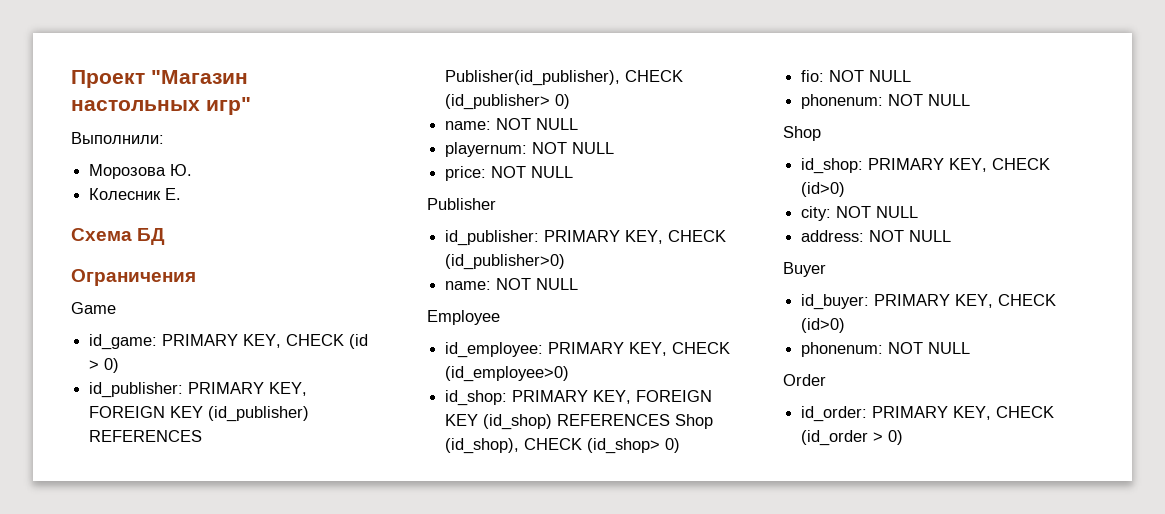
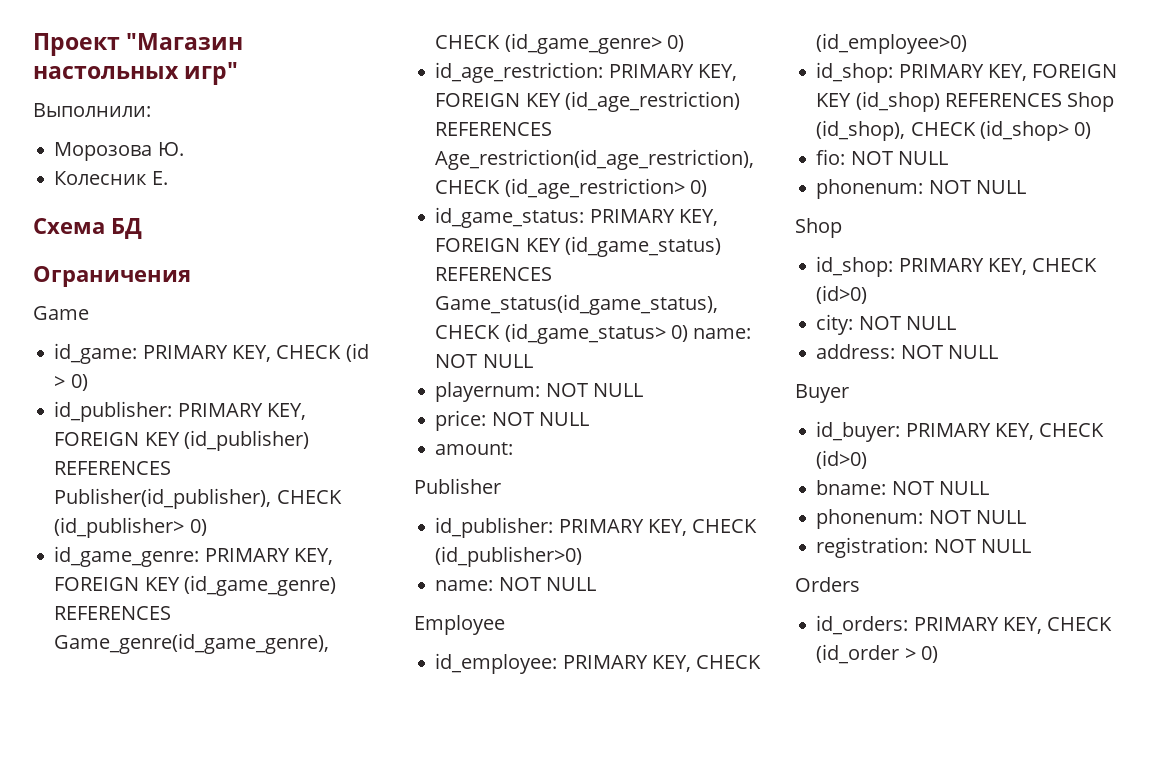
  id_publisher: PRIMARY KEY, FOREIGN KEY (id_publisher) REFERENCES Publisher(id_publisher), CHECK (id_publisher> 0)
- name: NOT NULL
+ id_game_genre: PRIMARY KEY, FOREIGN KEY (id_game_genre) REFERENCES Game_genre(id_game_genre), CHECK (id_game_genre> 0)
+ id_age_restriction: PRIMARY KEY, FOREIGN KEY (id_age_restriction) REFERENCES Age_restriction(id_age_restriction), CHECK (id_age_restriction> 0)
+ id_game_status: PRIMARY KEY, FOREIGN KEY (id_game_status) REFERENCES Game_status(id_game_status), CHECK (id_game_status> 0) name: NOT NULL
+ amount:
  id_buyer: PRIMARY KEY, CHECK (id>0)
+ bname: NOT NULL
  phonenum: NOT NULL
- Order
- id_order: PRIMARY KEY, CHECK (id_order > 0)
+ registration: NOT NULL
+ Orders
+ id_orders: PRIMARY KEY, CHECK (id_order > 0)

